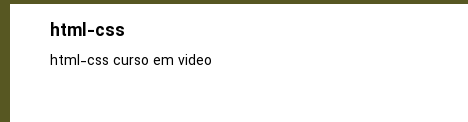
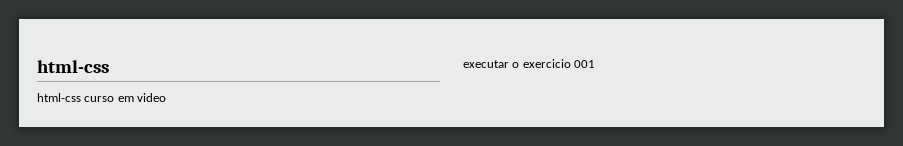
+ executar o exercicio 001

